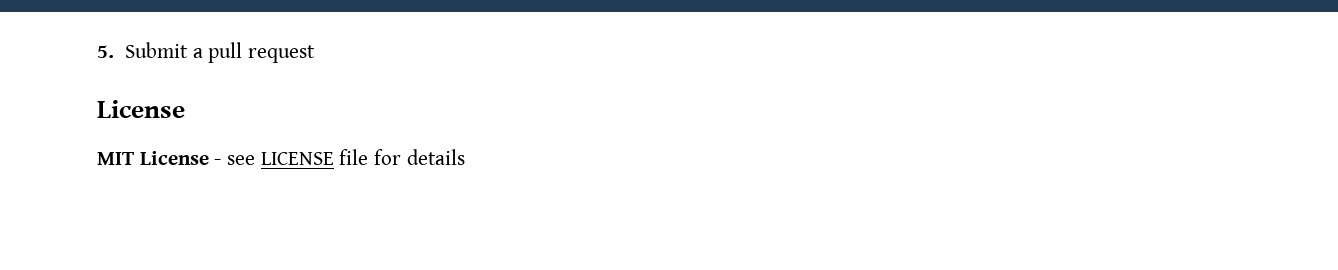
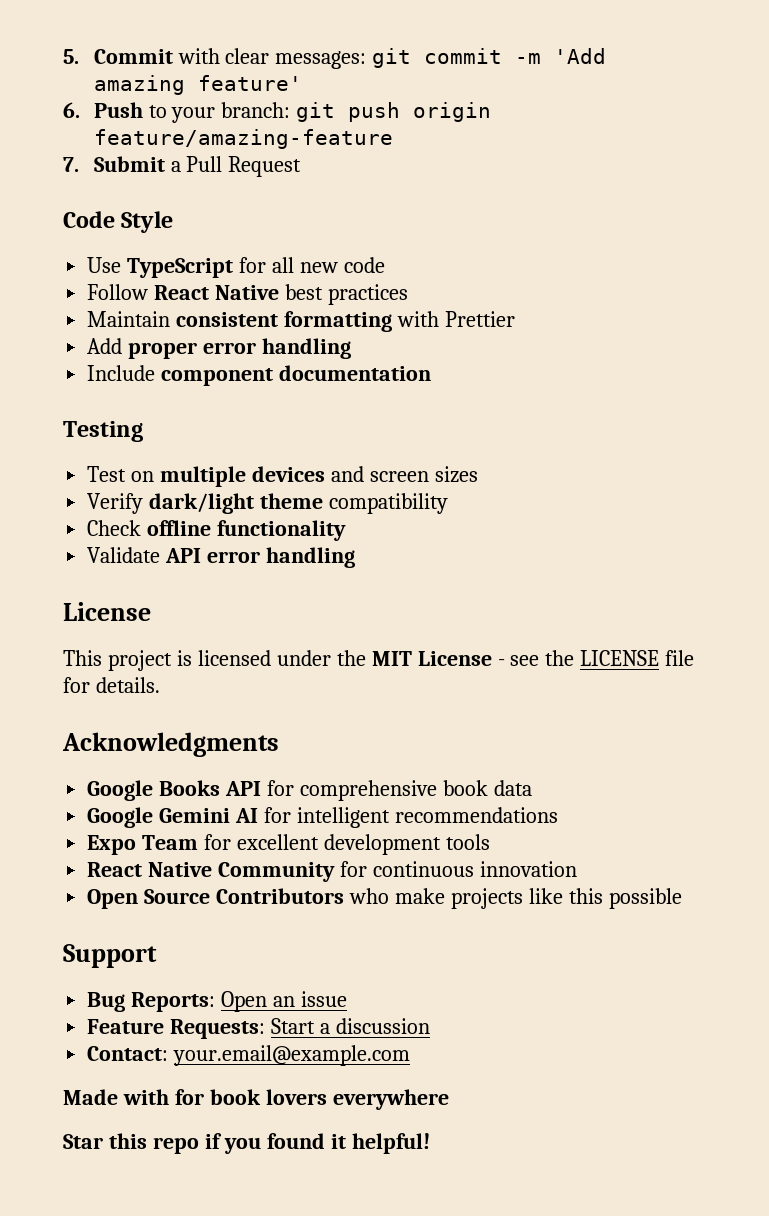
- 5. Submit a pull request
+ 5. Commit with clear messages: git commit -m 'Add amazing feature'
+ 6. Push to your branch: git push origin feature/amazing-feature
+ 7. Submit a Pull Request
+ Code Style
+ Use TypeScript for all new code
+ Follow React Native best practices
+ Maintain consistent formatting with Prettier
+ Add proper error handling
+ Include component documentation
+ Testing
+ Test on multiple devices and screen sizes
+ Verify dark/light theme compatibility
+ Check offline functionality
+ Validate API error handling
  License
- MIT License - see LICENSE file for details
+ This project is licensed under the MIT License - see the LICENSE file for details.
+ Acknowledgments
+ Google Books API for comprehensive book data
+ Google Gemini AI for intelligent recommendations
+ Expo Team for excellent development tools
+ React Native Community for continuous innovation
+ Open Source Contributors who make projects like this possible
+ Support
+ Bug Reports: Open an issue
+ Feature Requests: Start a discussion
+ Contact: your.email@example.com
+ Made with for book lovers everywhere
+ Star this repo if you found it helpful!

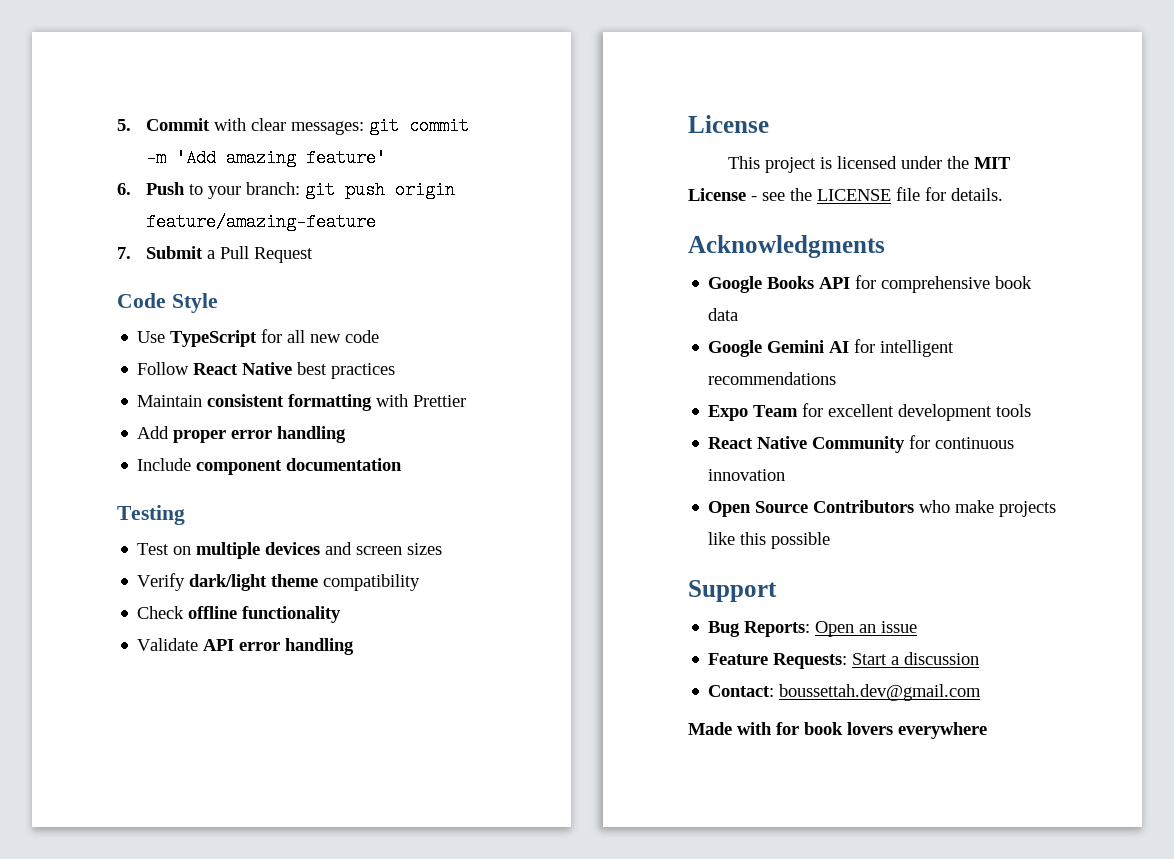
- Contact: your.email@example.com
+ Contact: boussettah.dev@gmail.com
- Star this repo if you found it helpful!

